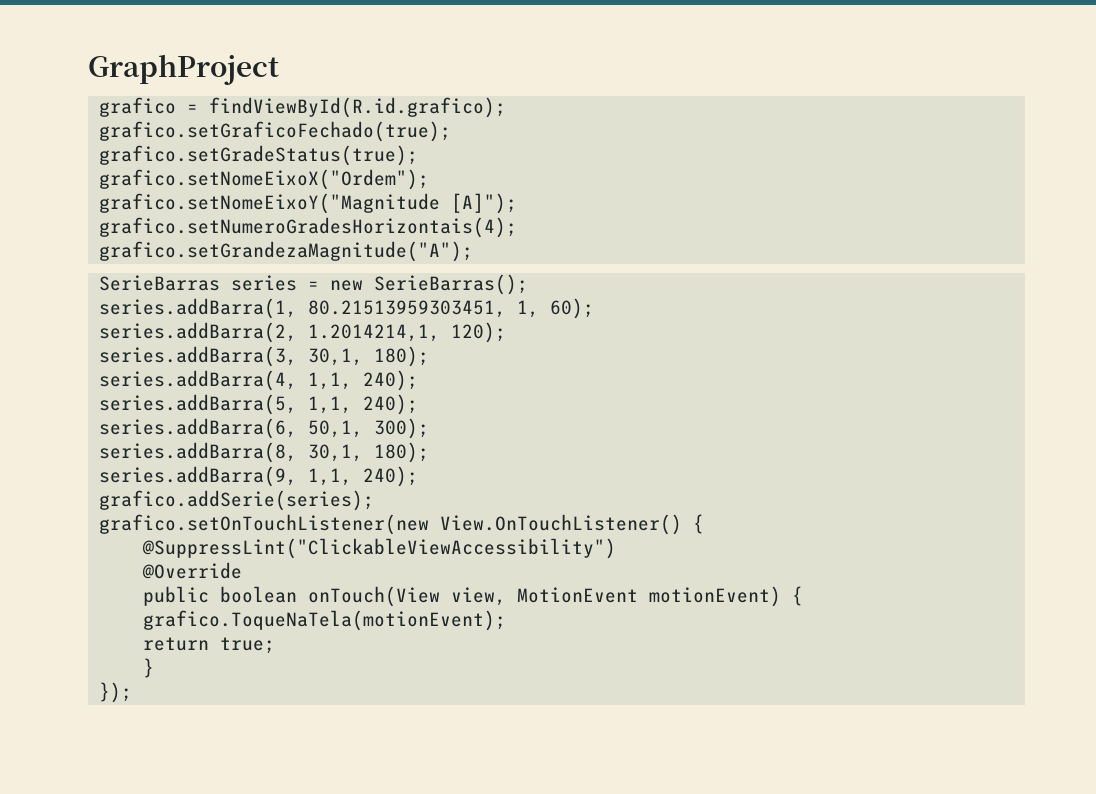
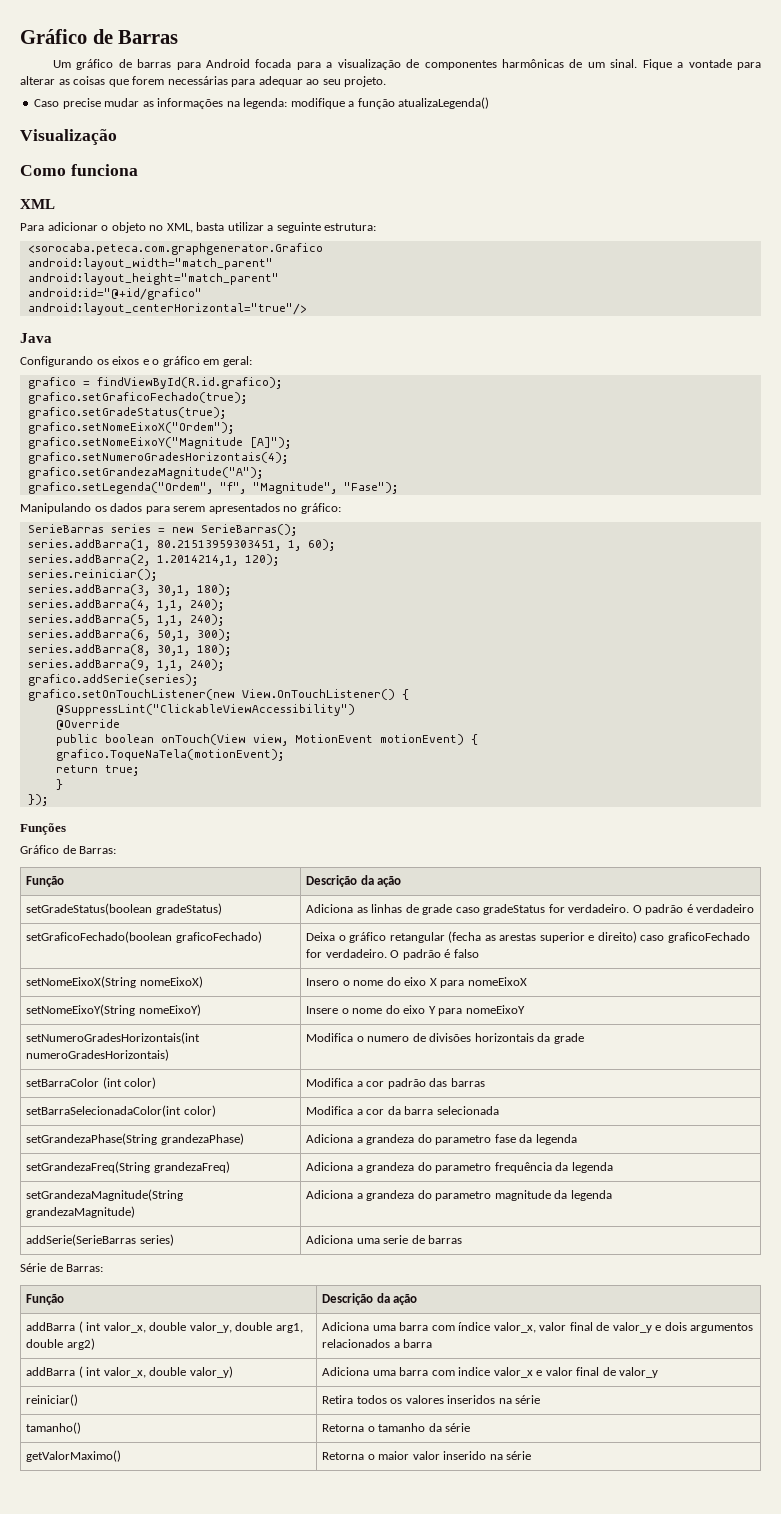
- GraphProject
+ Gráfico de Barras
+ Um gráfico de barras para Android focada para a visualização de componentes harmônicas de um sinal. Fique a vontade para alterar as coisas que forem necessárias para adequar ao seu projeto.
+ Caso precise mudar as informações na legenda: modifique a função atualizaLegenda()
+ Visualização
+ Como funciona
+ XML
+ Para adicionar o objeto no XML, basta utilizar a seguinte estrutura:
+ <sorocaba.peteca.com.graphgenerator.Grafico
+ android:layout_width="match_parent"
+ android:layout_height="match_parent"
+ android:id="@+id/grafico"
+ android:layout_centerHorizontal="true"/>
+ Java
+ Configurando os eixos e o gráfico em geral:
+ grafico.setLegenda("Ordem", "f", "Magnitude", "Fase");
+ Manipulando os dados para serem apresentados no gráfico:
+ series.reiniciar();
+ Funções
+ Gráfico de Barras:
+ Função | Descrição da ação
+ setGradeStatus(boolean gradeStatus) | Adiciona as linhas de grade caso gradeStatus for verdadeiro. O padrão é verdadeiro
+ setGraficoFechado(boolean graficoFechado) | Deixa o gráfico retangular (fecha as arestas superior e direito) caso graficoFechado for verdadeiro. O padrão é falso
+ setNomeEixoX(String nomeEixoX) | Insero o nome do eixo X para nomeEixoX
+ setNomeEixoY(String nomeEixoY) | Insere o nome do eixo Y para nomeEixoY
+ setNumeroGradesHorizontais(int numeroGradesHorizontais) | Modifica o numero de divisões horizontais da grade
+ setBarraColor (int color) | Modifica a cor padrão das barras
+ setBarraSelecionadaColor(int color) | Modifica a cor da barra selecionada
+ setGrandezaPhase(String grandezaPhase) | Adiciona a grandeza do parametro fase da legenda
+ setGrandezaFreq(String grandezaFreq) | Adiciona a grandeza do parametro frequência da legenda
+ setGrandezaMagnitude(String grandezaMagnitude) | Adiciona a grandeza do parametro magnitude da legenda
+ addSerie(SerieBarras series) | Adiciona uma serie de barras
+ Série de Barras:
+ Função | Descrição da ação
+ addBarra ( int valor_x, double valor_y, double arg1, double arg2) | Adiciona uma barra com índice valor_x, valor final de valor_y e dois argumentos relacionados a barra
+ addBarra ( int valor_x, double valor_y) | Adiciona uma barra com indice valor_x e valor final de valor_y
+ reiniciar() | Retira todos os valores inseridos na série
+ tamanho() | Retorna o tamanho da série
+ getValorMaximo() | Retorna o maior valor inserido na série

